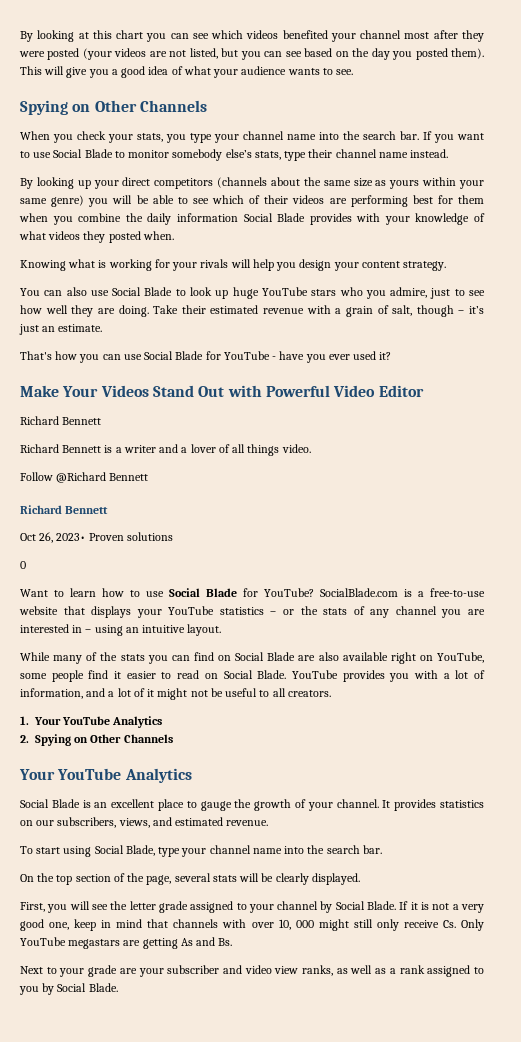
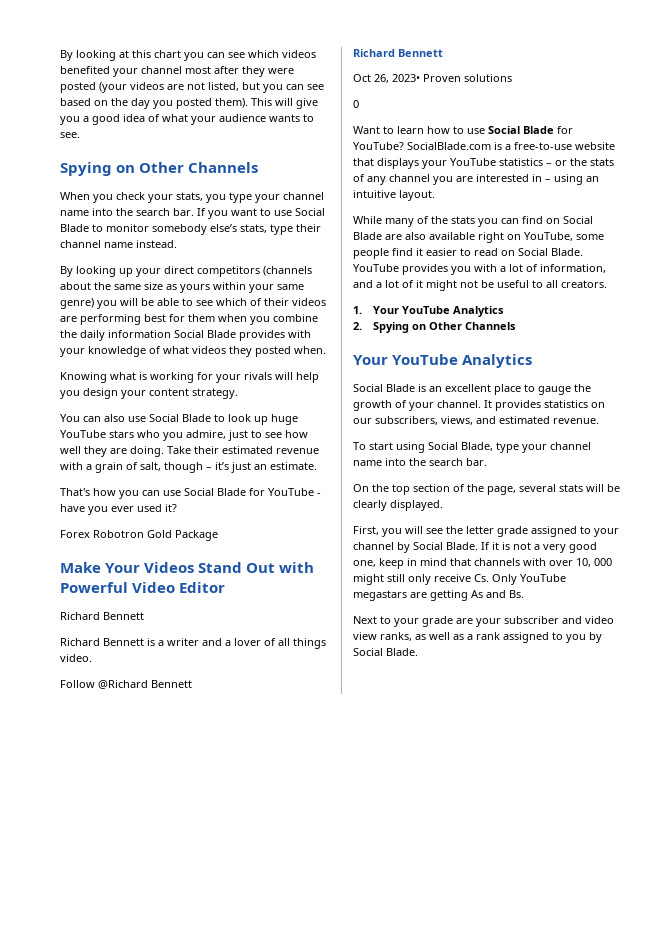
+ Forex Robotron Gold Package

